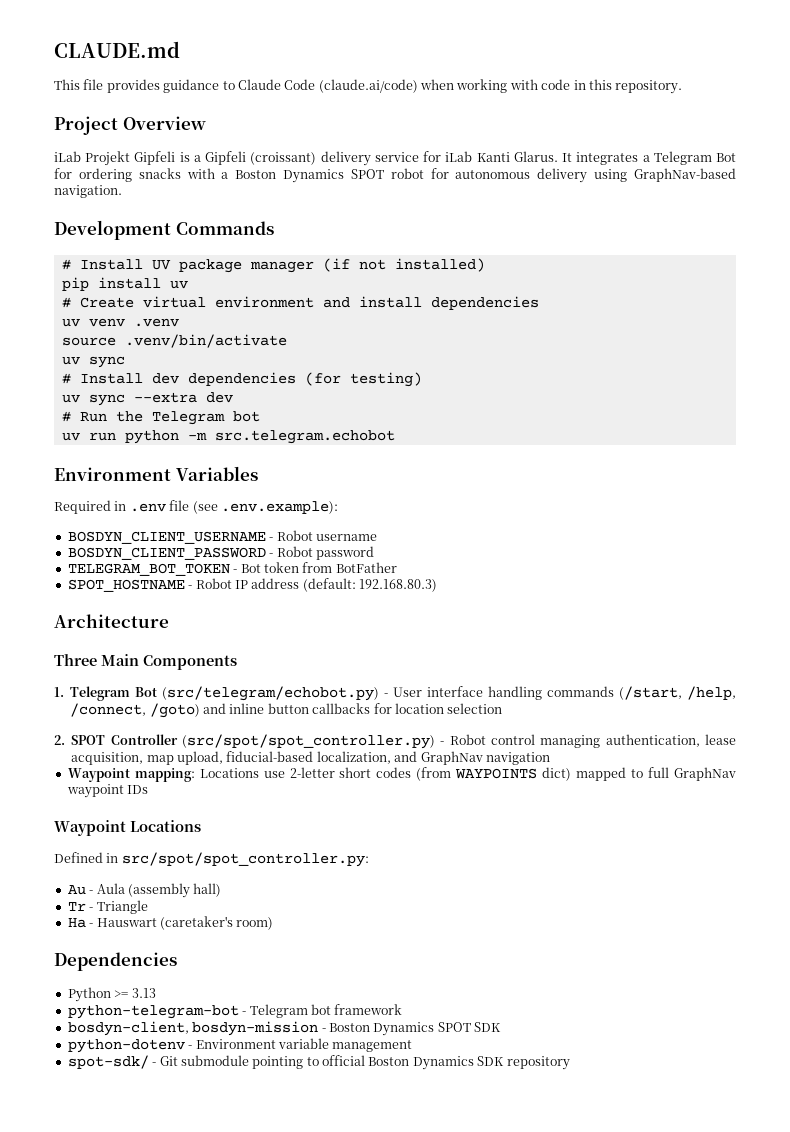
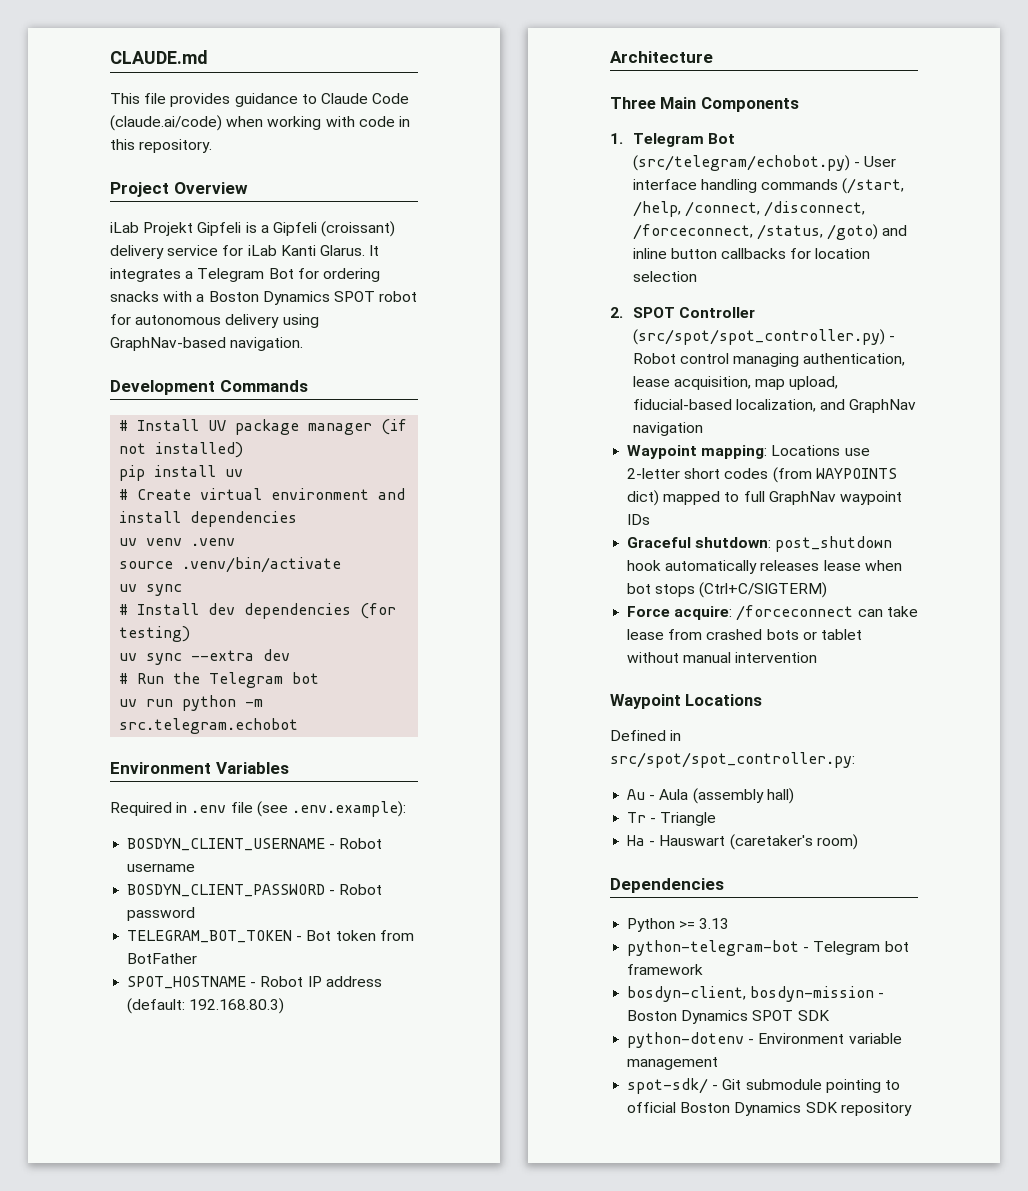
- 1. Telegram Bot (src/telegram/echobot.py) - User interface handling commands (/start, /help, /connect, /goto) and inline button callbacks for location selection
+ 1. Telegram Bot (src/telegram/echobot.py) - User interface handling commands (/start, /help, /connect, /disconnect, /forceconnect, /status, /goto) and inline button callbacks for location selection
+ Graceful shutdown: post_shutdown hook automatically releases lease when bot stops (Ctrl+C/SIGTERM)
+ Force acquire: /forceconnect can take lease from crashed bots or tablet without manual intervention

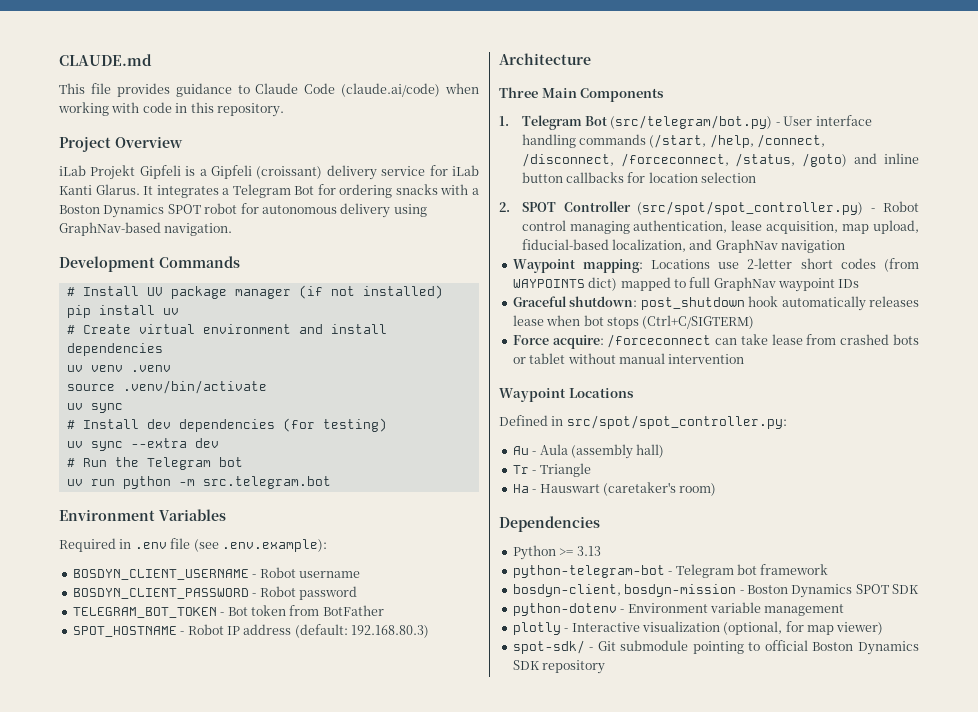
- uv run python -m src.telegram.echobot
+ uv run python -m src.telegram.bot
- 1. Telegram Bot (src/telegram/echobot.py) - User interface handling commands (/start, /help, /connect, /disconnect, /forceconnect, /status, /goto) and inline button callbacks for location selection
+ 1. Telegram Bot (src/telegram/bot.py) - User interface handling commands (/start, /help, /connect, /disconnect, /forceconnect, /status, /goto) and inline button callbacks for location selection
+ plotly - Interactive visualization (optional, for map viewer)

